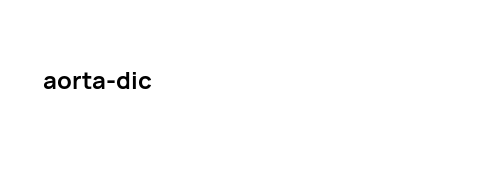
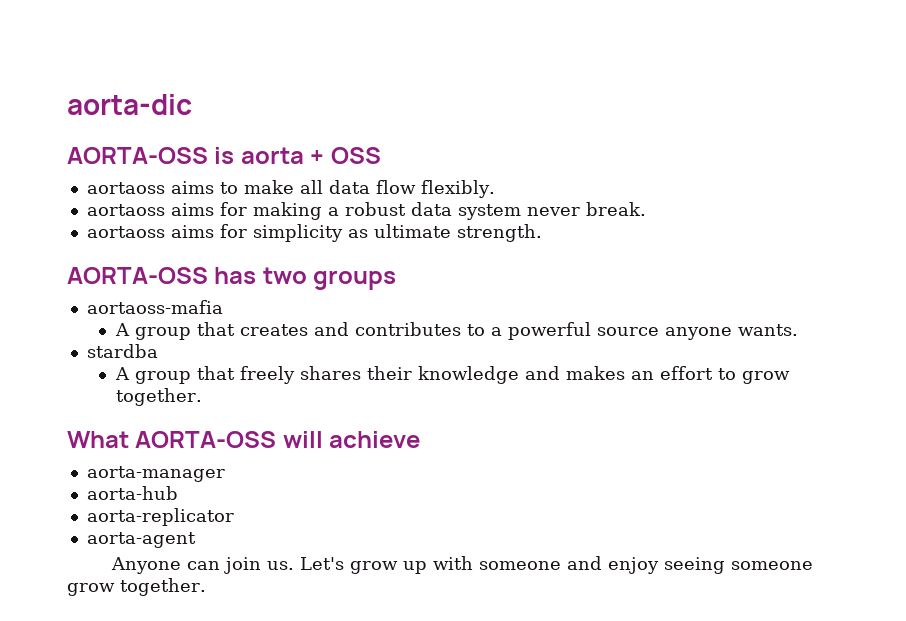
+ AORTA-OSS is aorta + OSS
+ aortaoss aims to make all data flow flexibly.
+ aortaoss aims for making a robust data system never break.
+ aortaoss aims for simplicity as ultimate strength.
+ AORTA-OSS has two groups
+ aortaoss-mafia
+ A group that creates and contributes to a powerful source anyone wants.
+ stardba
+ A group that freely shares their knowledge and makes an effort to grow together.
+ What AORTA-OSS will achieve
+ aorta-manager
+ aorta-hub
+ aorta-replicator
+ aorta-agent
+ Anyone can join us. Let's grow up with someone and enjoy seeing someone grow together.

